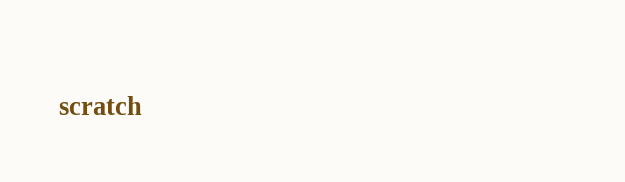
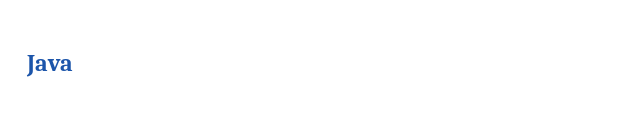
- scratch
+ Java

